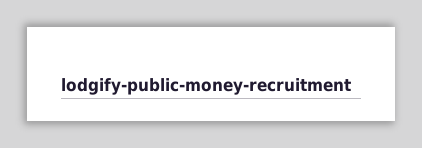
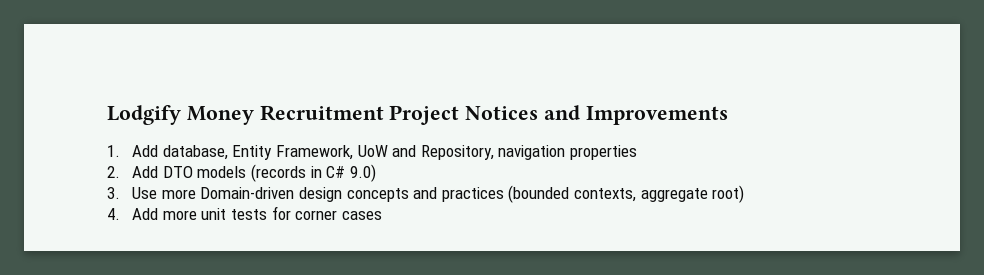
- lodgify-public-money-recruitment
+ Lodgify Money Recruitment Project Notices and Improvements
+ 1. Add database, Entity Framework, UoW and Repository, navigation properties
+ 2. Add DTO models (records in C# 9.0)
+ 3. Use more Domain-driven design concepts and practices (bounded contexts, aggregate root)
+ 4. Add more unit tests for corner cases

